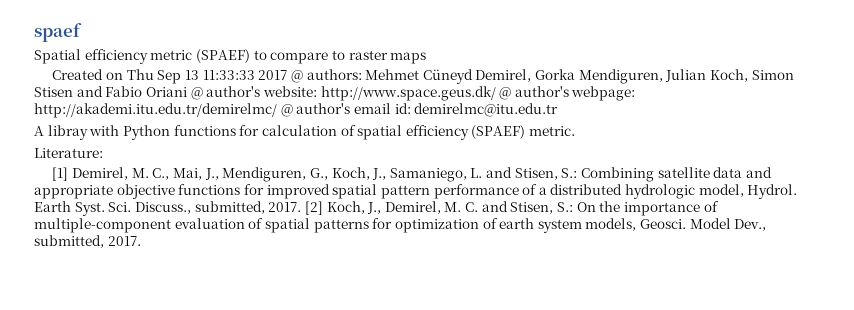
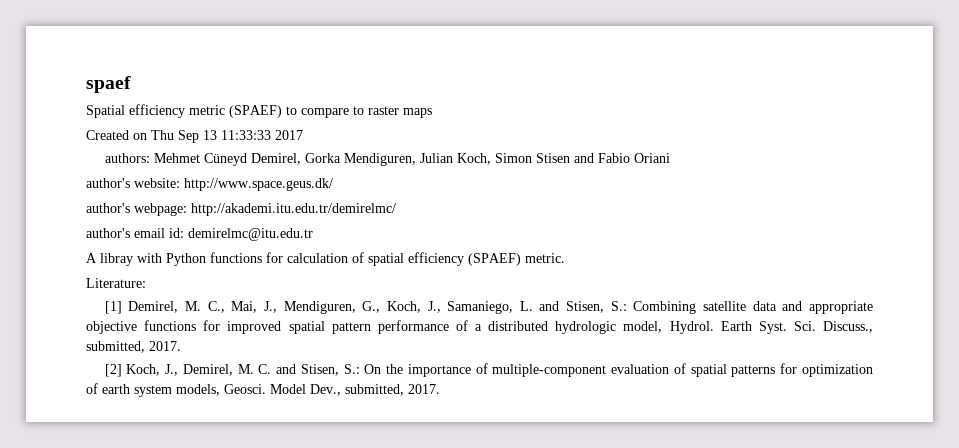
- Created on Thu Sep 13 11:33:33 2017 @ authors: Mehmet Cüneyd Demirel, Gorka Mendiguren, Julian Koch, Simon Stisen and Fabio Oriani @ author's website: http://www.space.geus.dk/ @ author's webpage: http://akademi.itu.edu.tr/demirelmc/ @ author's email id: demirelmc@itu.edu.tr
+ Created on Thu Sep 13 11:33:33 2017
+ authors: Mehmet Cüneyd Demirel, Gorka Mendiguren, Julian Koch, Simon Stisen and Fabio Oriani
+ author's website: http://www.space.geus.dk/
+ author's webpage: http://akademi.itu.edu.tr/demirelmc/
+ author's email id: demirelmc@itu.edu.tr
- Sci. Discuss., submitted, 2017. [2] Koch, J., Demirel, M. C. and Stisen, S.: On the importance of multiple-component evaluation of spatial patterns for optimization of earth system models, Geosci.
+ Sci. Discuss., submitted, 2017.
+ [2] Koch, J., Demirel, M. C. and Stisen, S.: On the importance of multiple-component evaluation of spatial patterns for optimization of earth system models, Geosci.

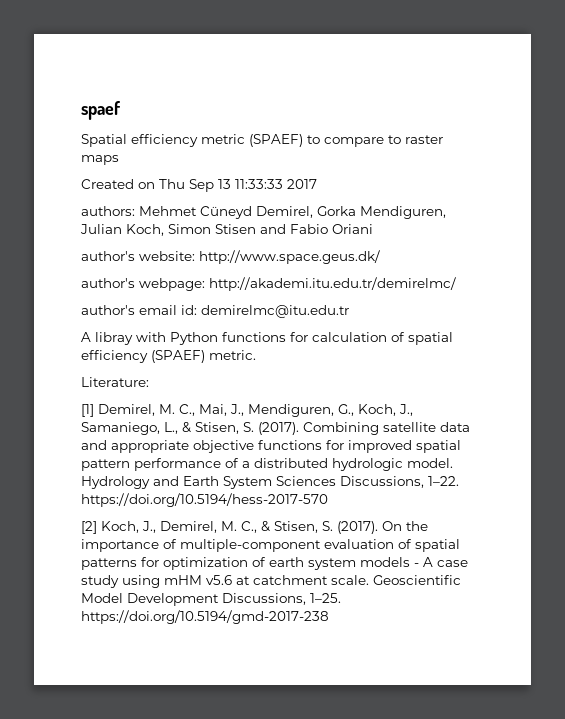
- [1] Demirel, M. C., Mai, J., Mendiguren, G., Koch, J., Samaniego, L. and Stisen, S.: Combining satellite data and appropriate objective functions for improved spatial pattern performance of a distributed hydrologic model, Hydrol. Earth Syst. Sci. Discuss., submitted, 2017.
+ [1] Demirel, M. C., Mai, J., Mendiguren, G., Koch, J., Samaniego, L., & Stisen, S. (2017). Combining satellite data and appropriate objective functions for improved spatial pattern performance of a distributed hydrologic model. Hydrology and Earth System Sciences Discussions, 1–22. https://doi.org/10.5194/hess-2017-570
- [2] Koch, J., Demirel, M. C. and Stisen, S.: On the importance of multiple-component evaluation of spatial patterns for optimization of earth system models, Geosci. Model Dev., submitted, 2017.
+ [2] Koch, J., Demirel, M. C., & Stisen, S. (2017). On the importance of multiple-component evaluation of spatial patterns for optimization of earth system models - A case study using mHM v5.6 at catchment scale. Geoscientific Model Development Discussions, 1–25. https://doi.org/10.5194/gmd-2017-238

